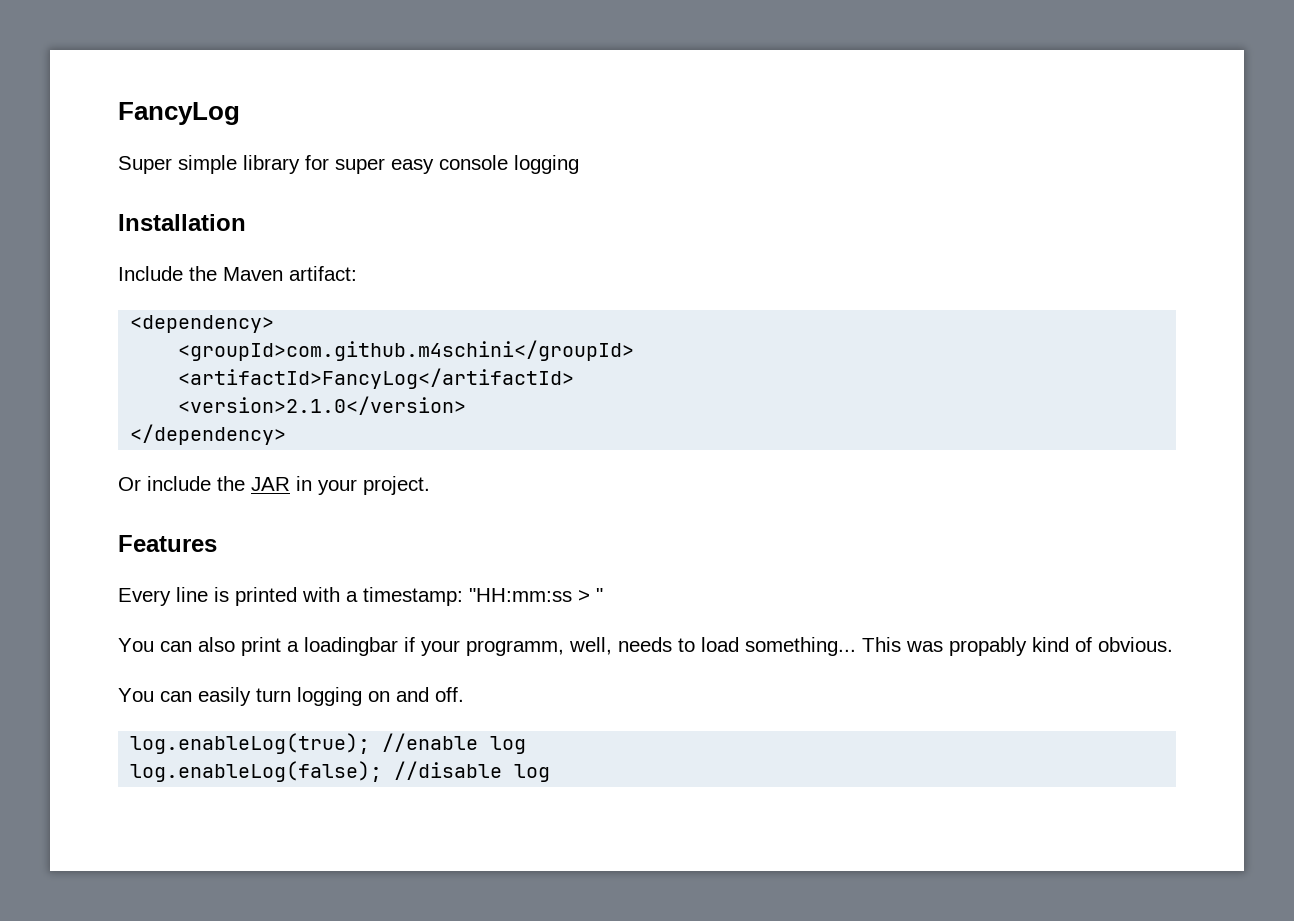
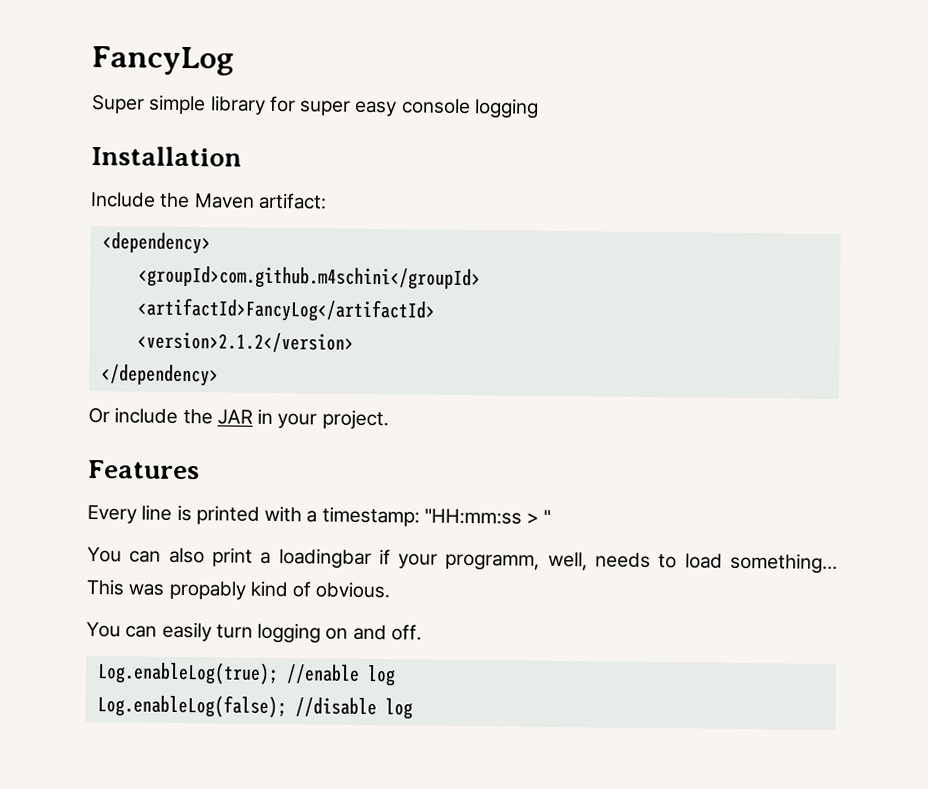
- <version>2.1.0</version>
+ <version>2.1.2</version>
- log.enableLog(true); //enable log
+ Log.enableLog(true); //enable log
- log.enableLog(false); //disable log
+ Log.enableLog(false); //disable log

